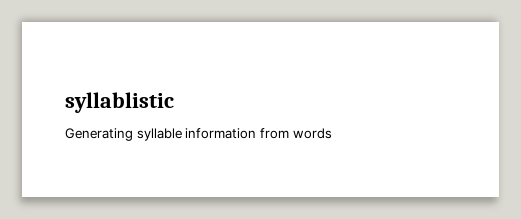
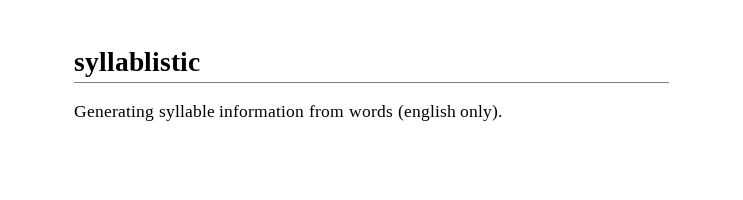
- Generating syllable information from words
+ Generating syllable information from words (english only).

